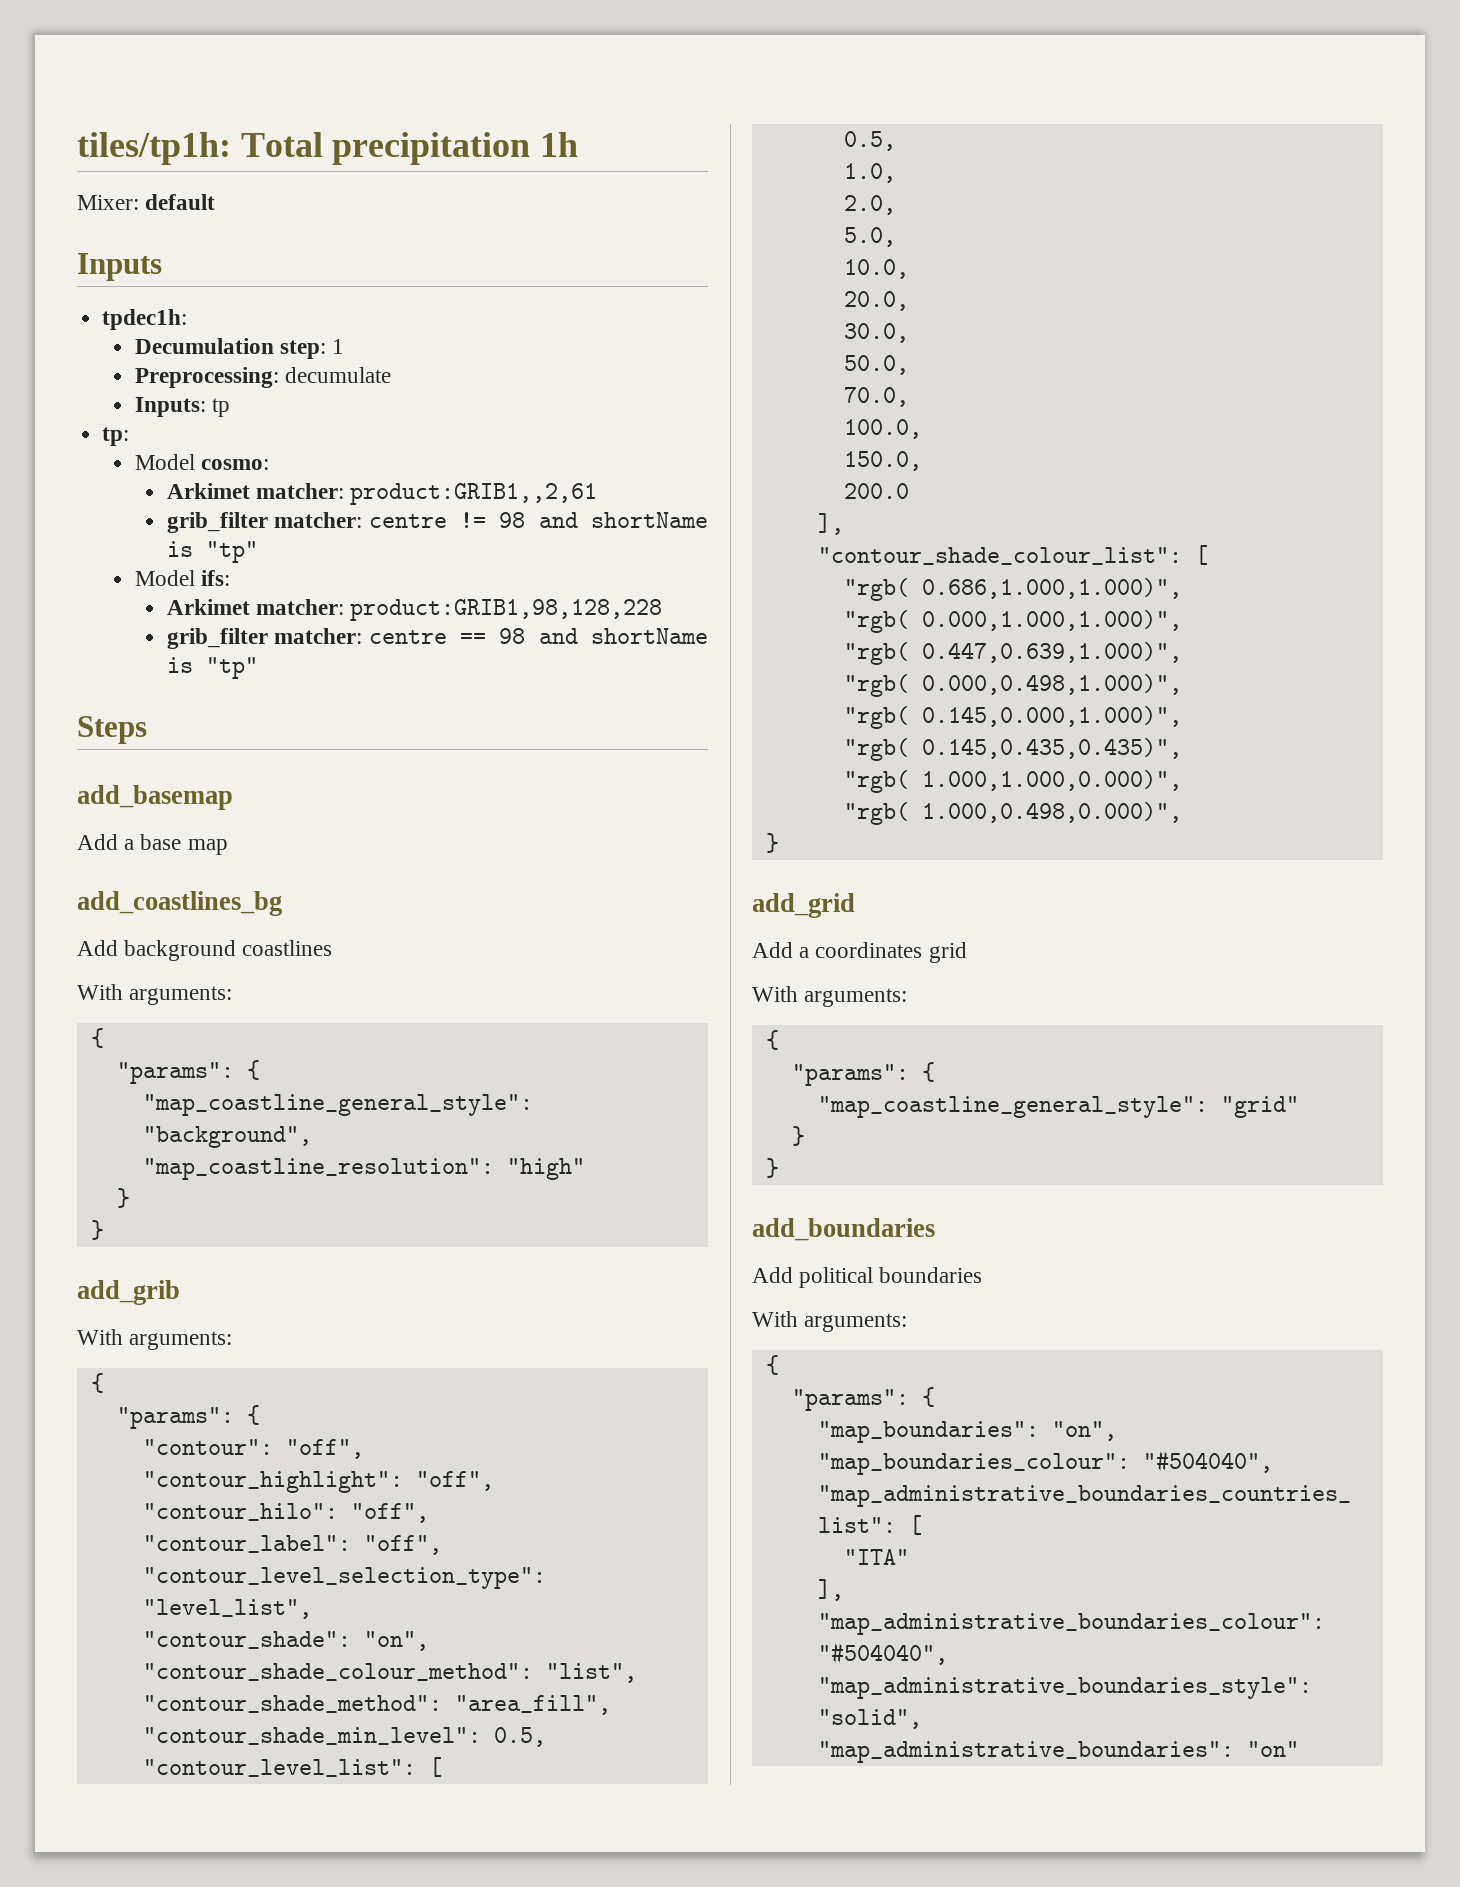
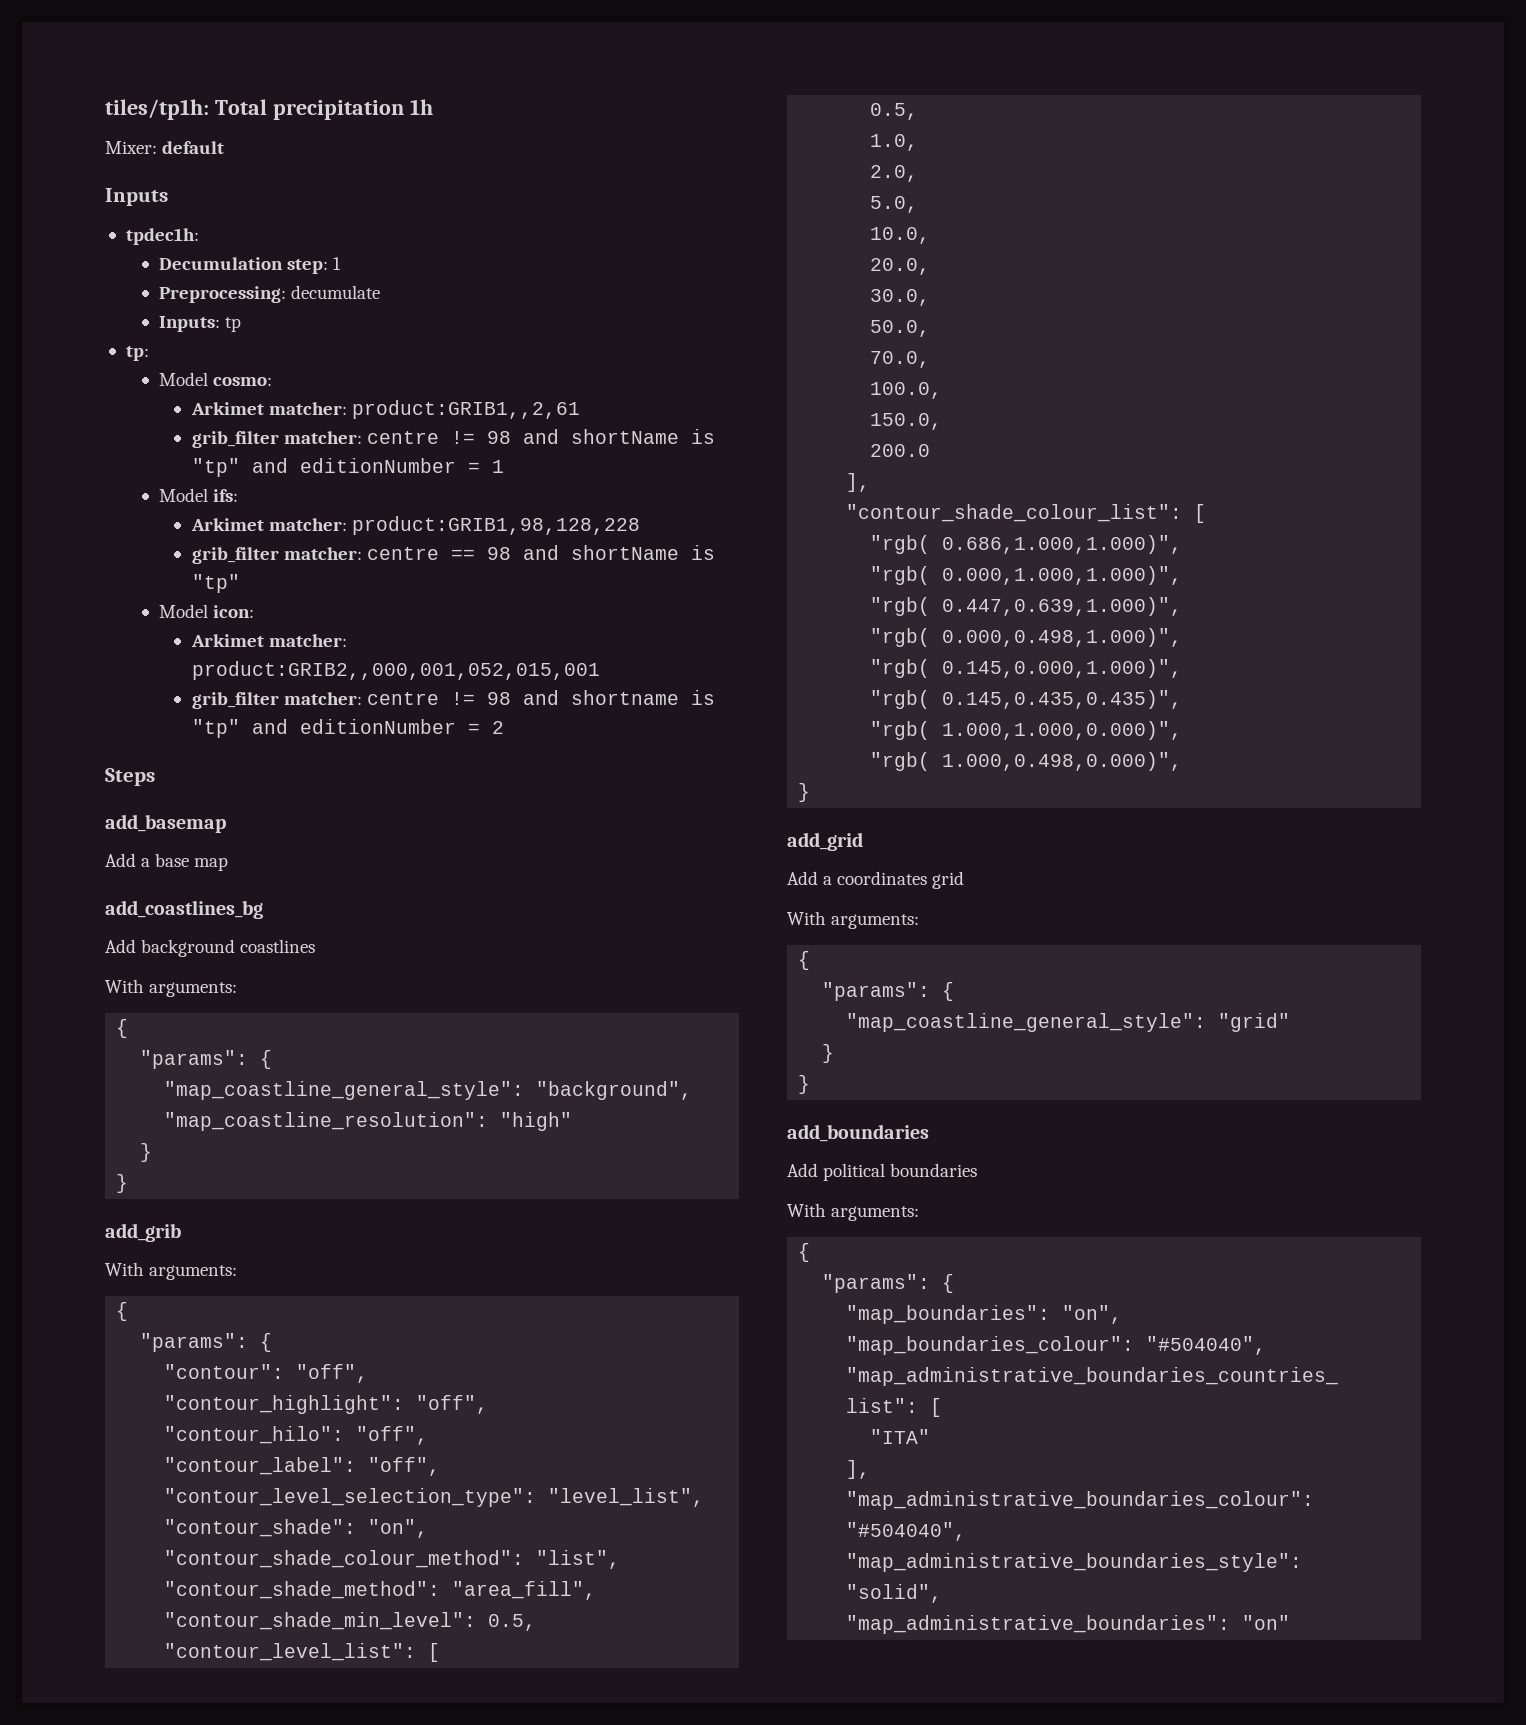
- grib_filter matcher: centre != 98 and shortName is "tp"
+ grib_filter matcher: centre != 98 and shortName is "tp" and editionNumber = 1
+ Model icon:
+ Arkimet matcher: product:GRIB2,,000,001,052,015,001
+ grib_filter matcher: centre != 98 and shortname is "tp" and editionNumber = 2

